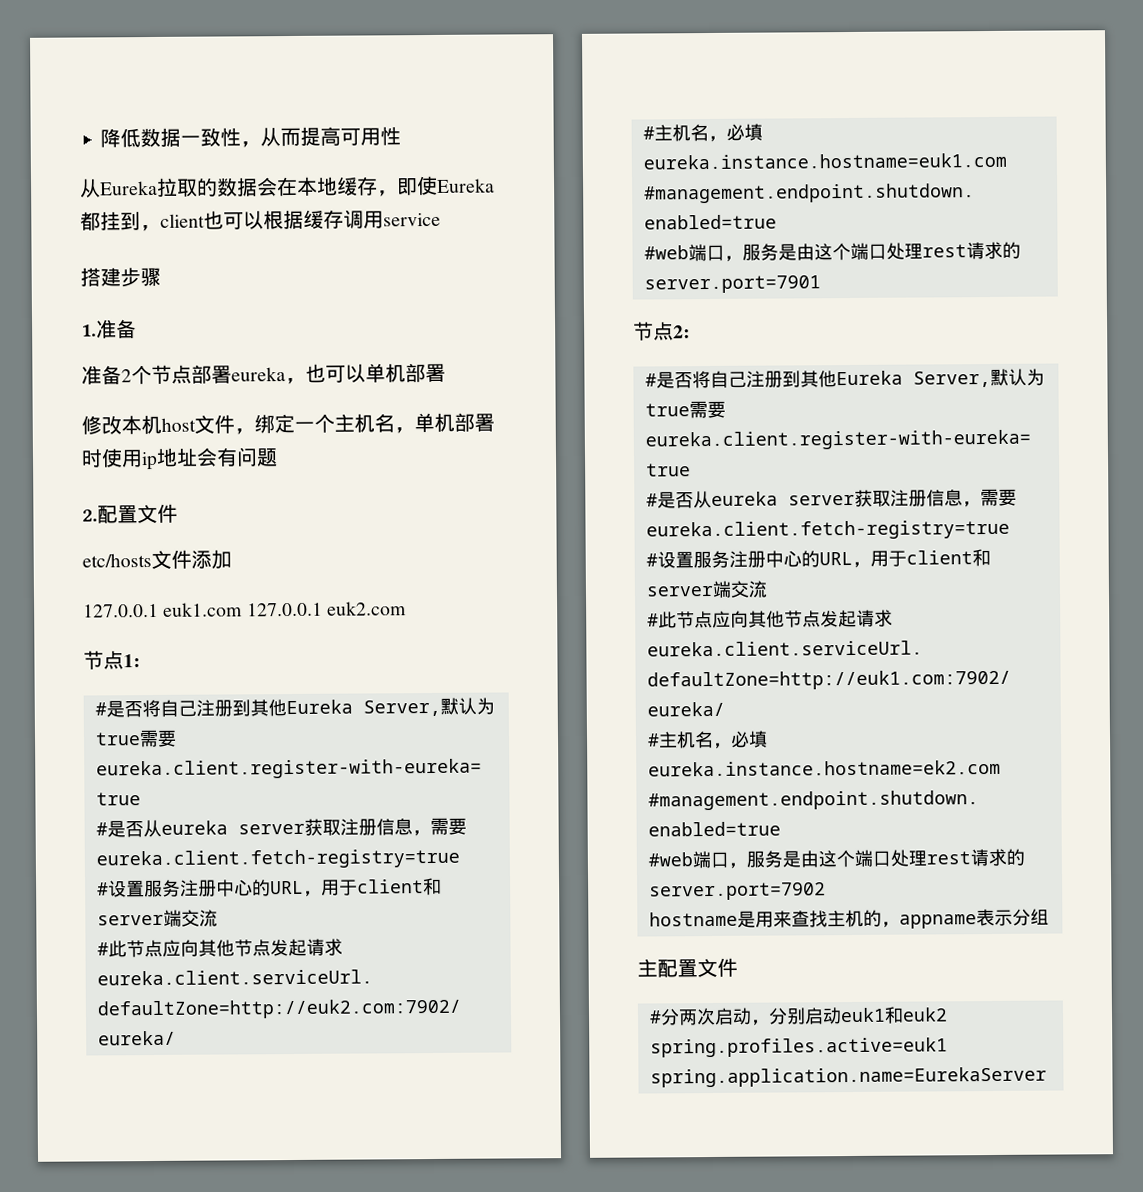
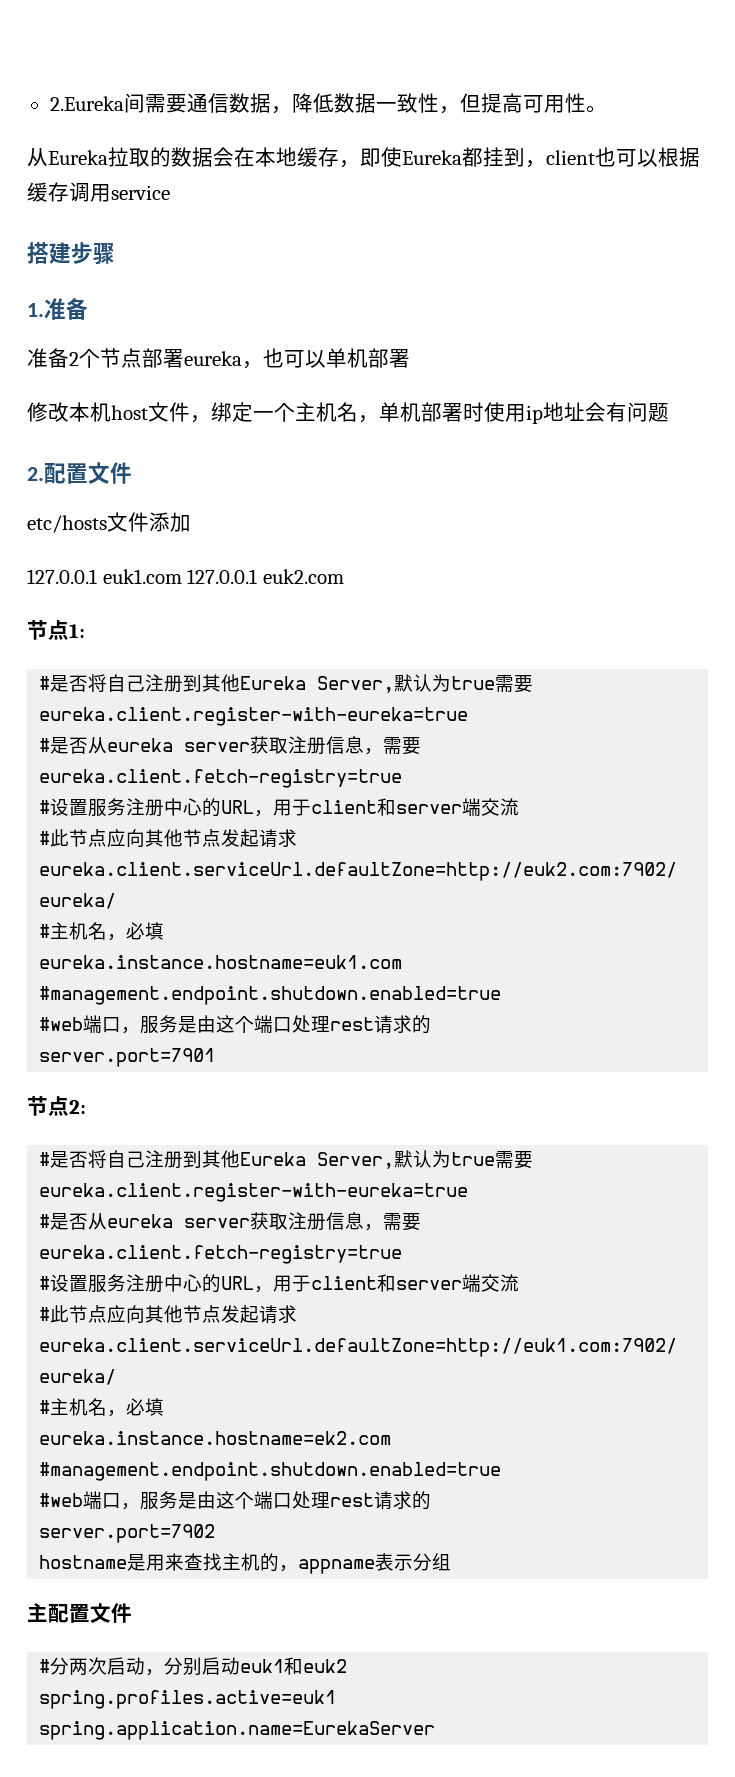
- 降低数据一致性，从而提高可用性
+ 2.Eureka间需要通信数据，降低数据一致性，但提高可用性。

